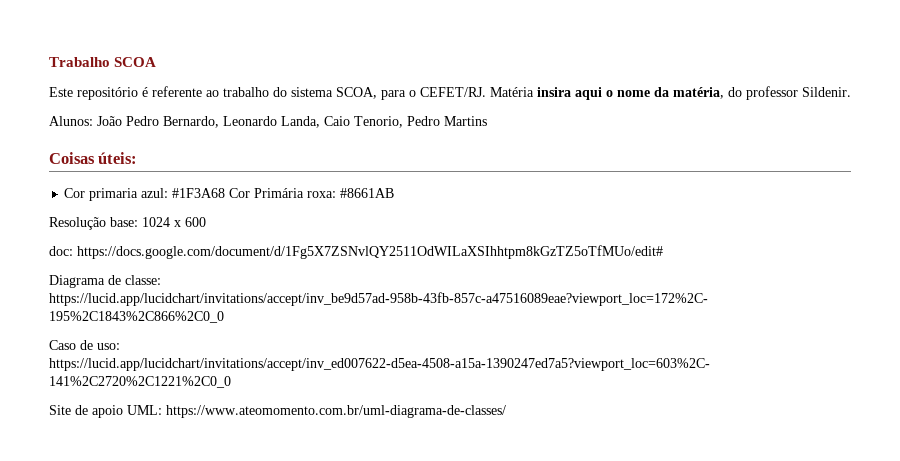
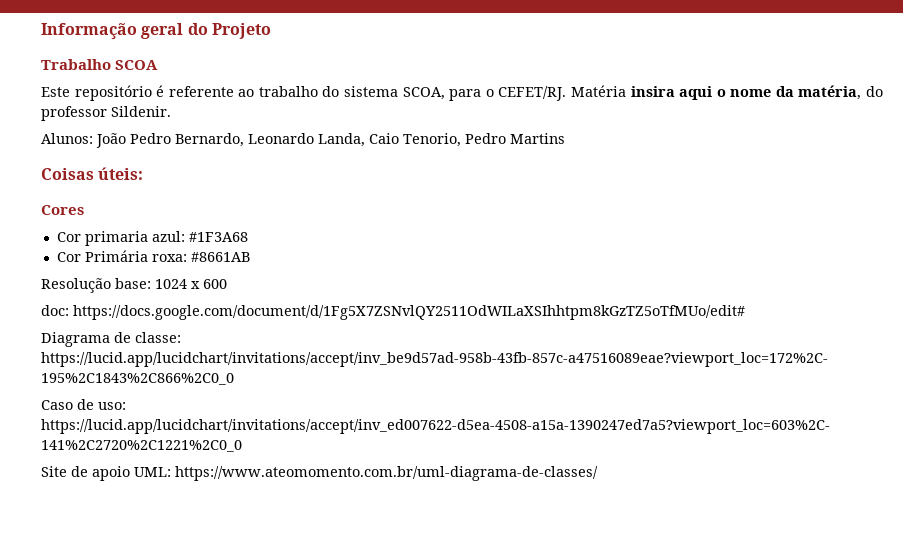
+ Informação geral do Projeto
+ Cores
- Cor primaria azul: #1F3A68 Cor Primária roxa: #8661AB
+ Cor primaria azul: #1F3A68
+ Cor Primária roxa: #8661AB

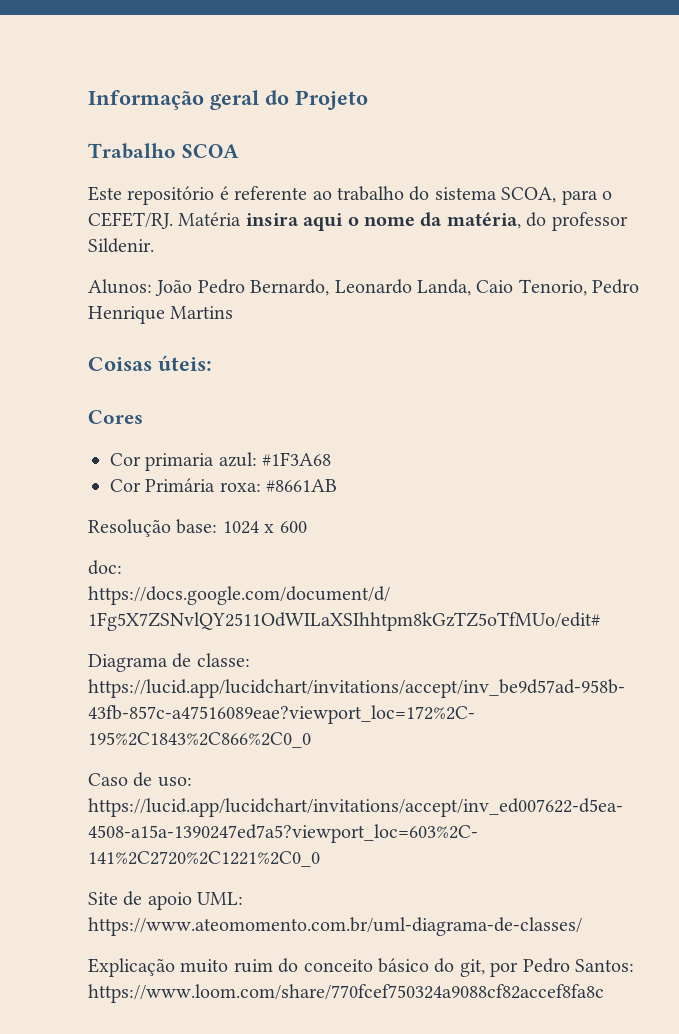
- Alunos: João Pedro Bernardo, Leonardo Landa, Caio Tenorio, Pedro Martins
+ Alunos: João Pedro Bernardo, Leonardo Landa, Caio Tenorio, Pedro Henrique Martins
+ Explicação muito ruim do conceito básico do git, por Pedro Santos: https://www.loom.com/share/770fcef750324a9088cf82accef8fa8c

